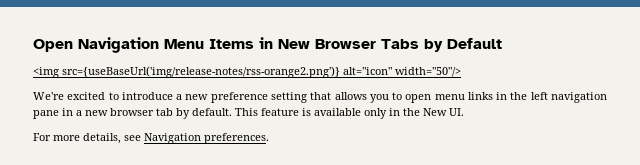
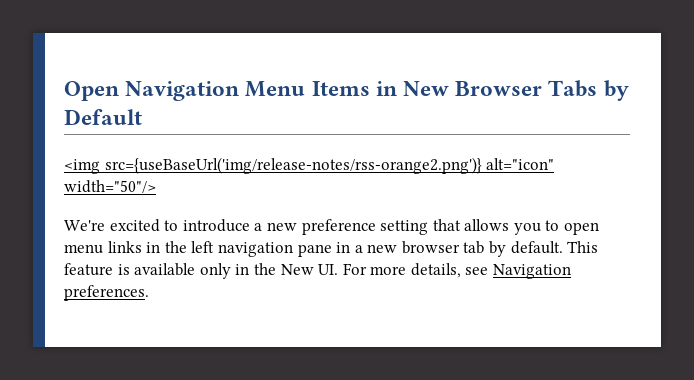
- This feature is available only in the New UI.
- For more details, see Navigation preferences.
+ This feature is available only in the New UI. For more details, see Navigation preferences.

